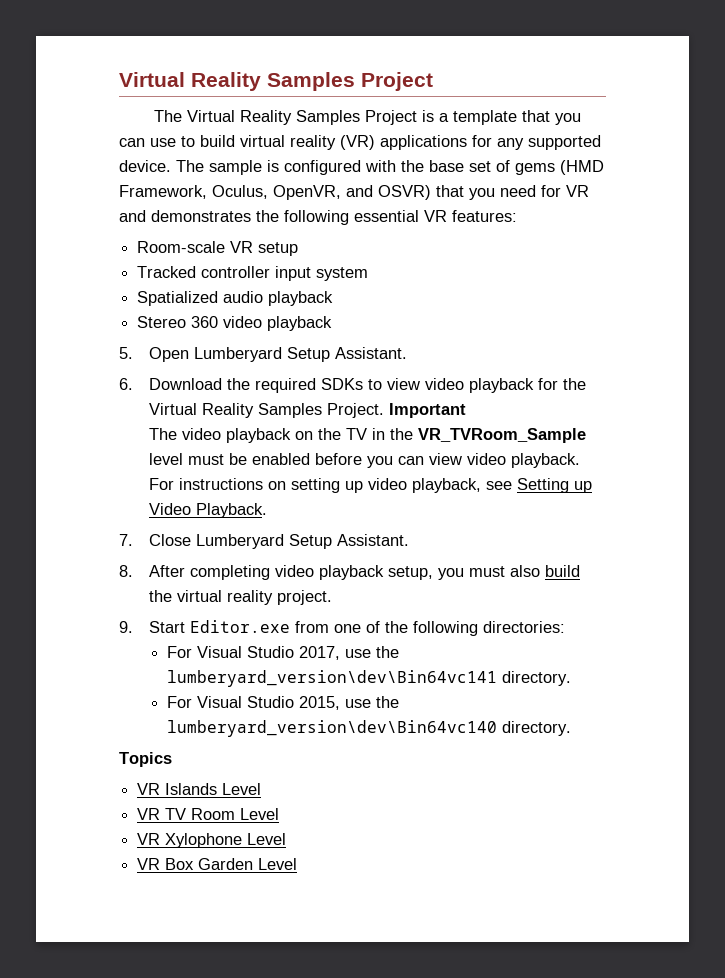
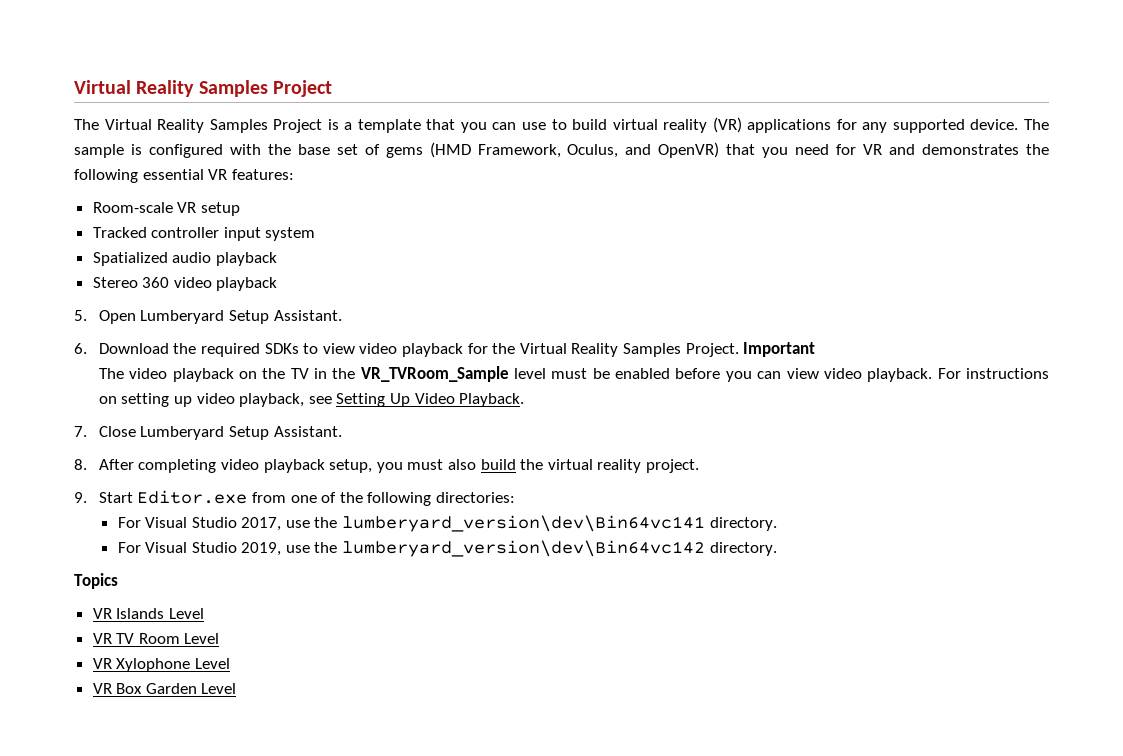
- The sample is configured with the base set of gems (HMD Framework, Oculus, OpenVR, and OSVR) that you need for VR and demonstrates the following essential VR features:
+ The sample is configured with the base set of gems (HMD Framework, Oculus, and OpenVR) that you need for VR and demonstrates the following essential VR features:
- For instructions on setting up video playback, see Setting up Video Playback.
+ For instructions on setting up video playback, see Setting Up Video Playback.
- For Visual Studio 2015, use the lumberyard_version\dev\Bin64vc140 directory.
+ For Visual Studio 2019, use the lumberyard_version\dev\Bin64vc142 directory.

